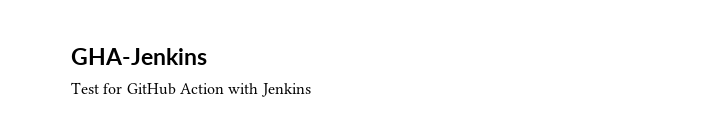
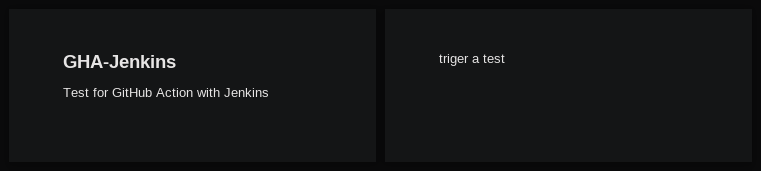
+ triger a test

